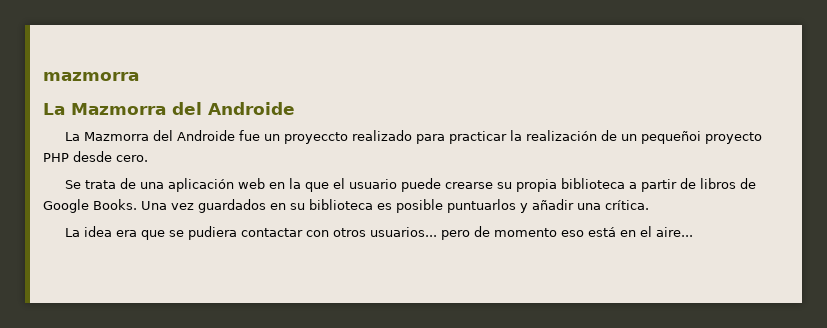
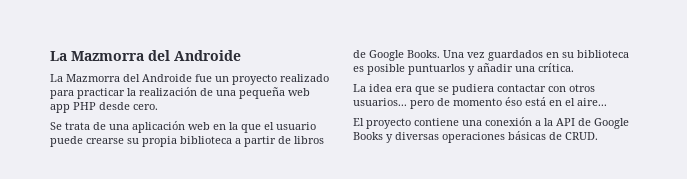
- mazmorra
- La Mazmorra del Androide fue un proyeccto realizado para practicar la realización de un pequeñoi proyecto PHP desde cero.
+ La Mazmorra del Androide fue un proyecto realizado para practicar la realización de una pequeña web app PHP desde cero.
- La idea era que se pudiera contactar con otros usuarios... pero de momento eso está en el aire...
+ La idea era que se pudiera contactar con otros usuarios... pero de momento éso está en el aire...
+ El proyecto contiene una conexión a la API de Google Books y diversas operaciones básicas de CRUD.

